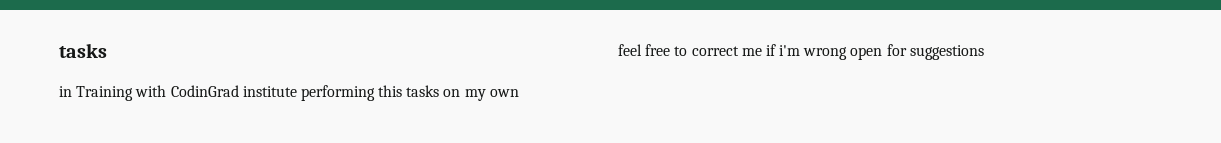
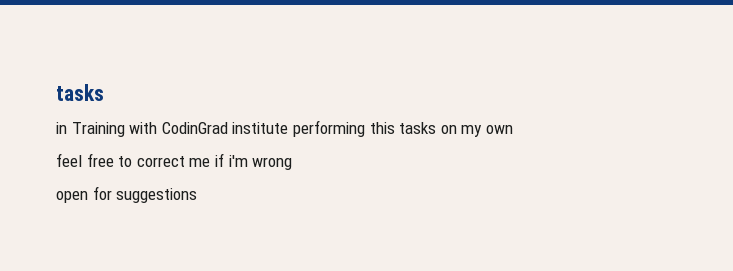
- feel free to correct me if i'm wrong open for suggestions
+ feel free to correct me if i'm wrong
+ open for suggestions

